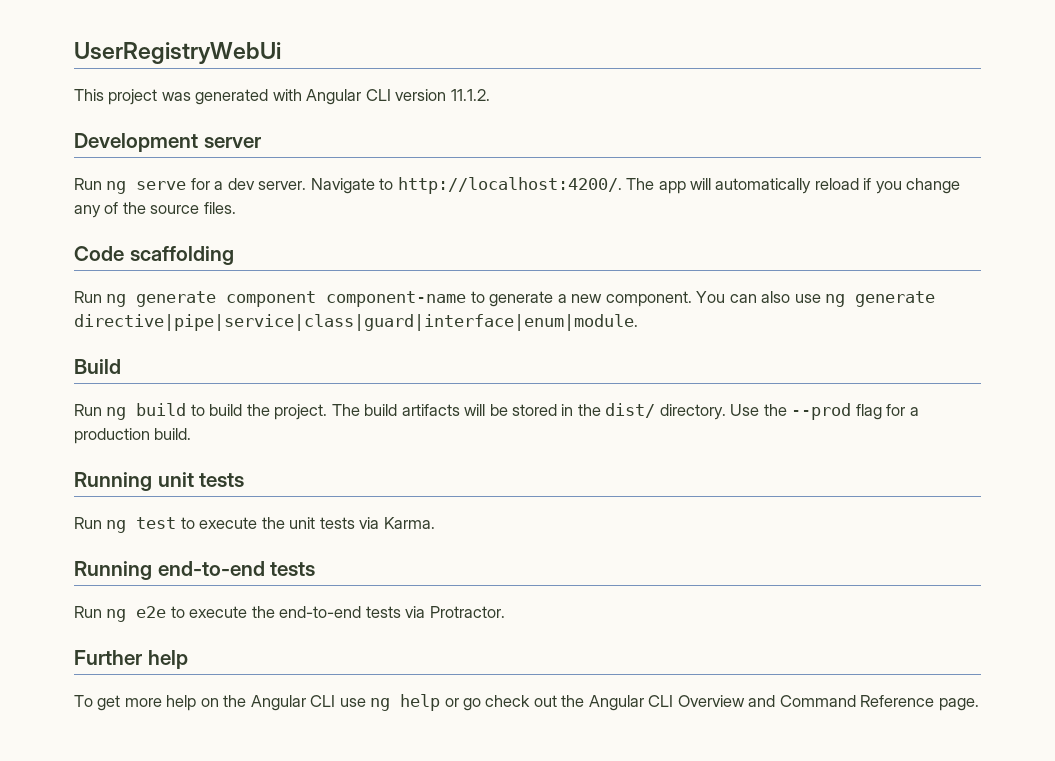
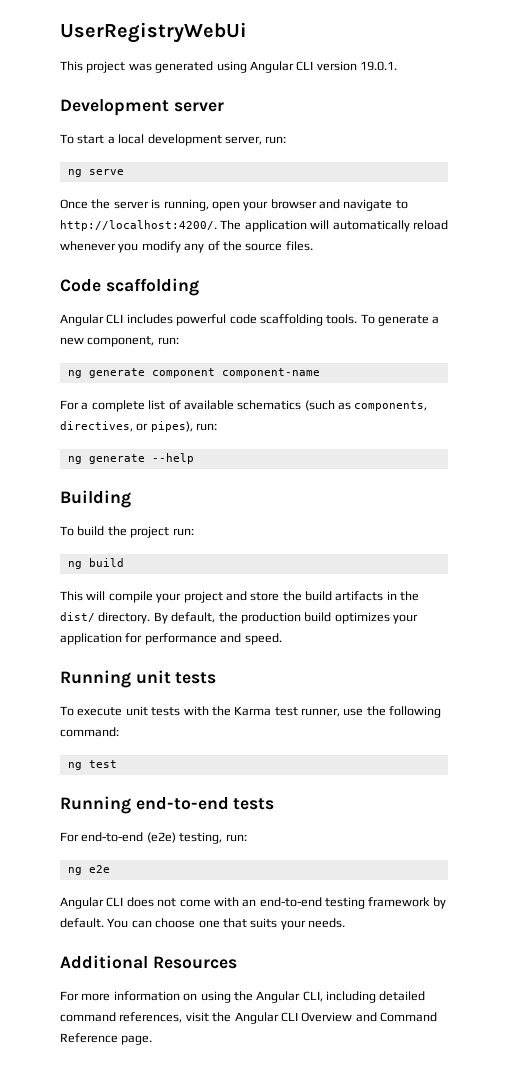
- This project was generated with Angular CLI version 11.1.2.
+ This project was generated using Angular CLI version 19.0.1.
- Run ng serve for a dev server. Navigate to http://localhost:4200/.
+ To start a local development server, run:
+ ng serve
+ Once the server is running, open your browser and navigate to http://localhost:4200/.
- The app will automatically reload if you change any of the source files.
+ The application will automatically reload whenever you modify any of the source files.
- Run ng generate component component-name to generate a new component. You can also use ng generate directive|pipe|service|class|guard|interface|enum|module.
- Build
- Run ng build to build the project. The build artifacts will be stored in the dist/ directory. Use the --prod flag for a production build.
+ Angular CLI includes powerful code scaffolding tools. To generate a new component, run:
+ ng generate component component-name
+ For a complete list of available schematics (such as components, directives, or pipes), run:
+ ng generate --help
+ Building
+ To build the project run:
+ ng build
+ This will compile your project and store the build artifacts in the dist/ directory. By default, the production build optimizes your application for performance and speed.
  Running unit tests
- Run ng test to execute the unit tests via Karma.
+ To execute unit tests with the Karma test runner, use the following command:
+ ng test
  Running end-to-end tests
- Run ng e2e to execute the end-to-end tests via Protractor.
- Further help
- To get more help on the Angular CLI use ng help or go check out the Angular CLI Overview and Command Reference page.
+ For end-to-end (e2e) testing, run:
+ ng e2e
+ Angular CLI does not come with an end-to-end testing framework by default. You can choose one that suits your needs.
+ Additional Resources
+ For more information on using the Angular CLI, including detailed command references, visit the Angular CLI Overview and Command Reference page.

